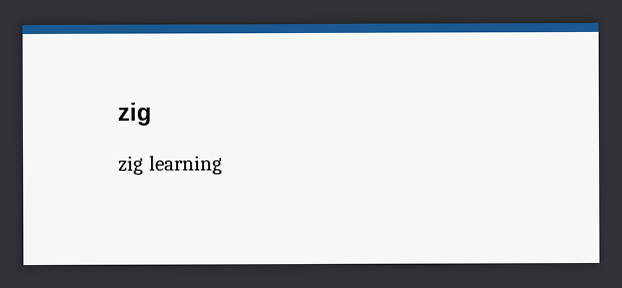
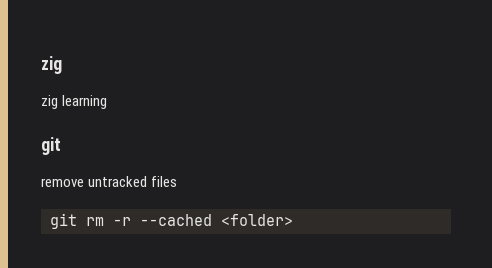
  zig learning
+ git
+ remove untracked files
+ git rm -r --cached <folder>

